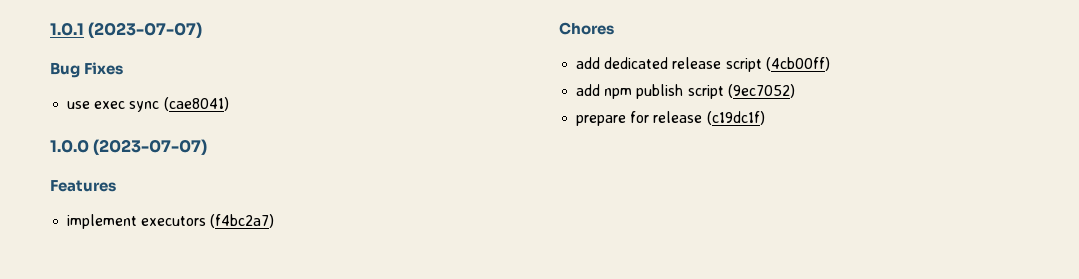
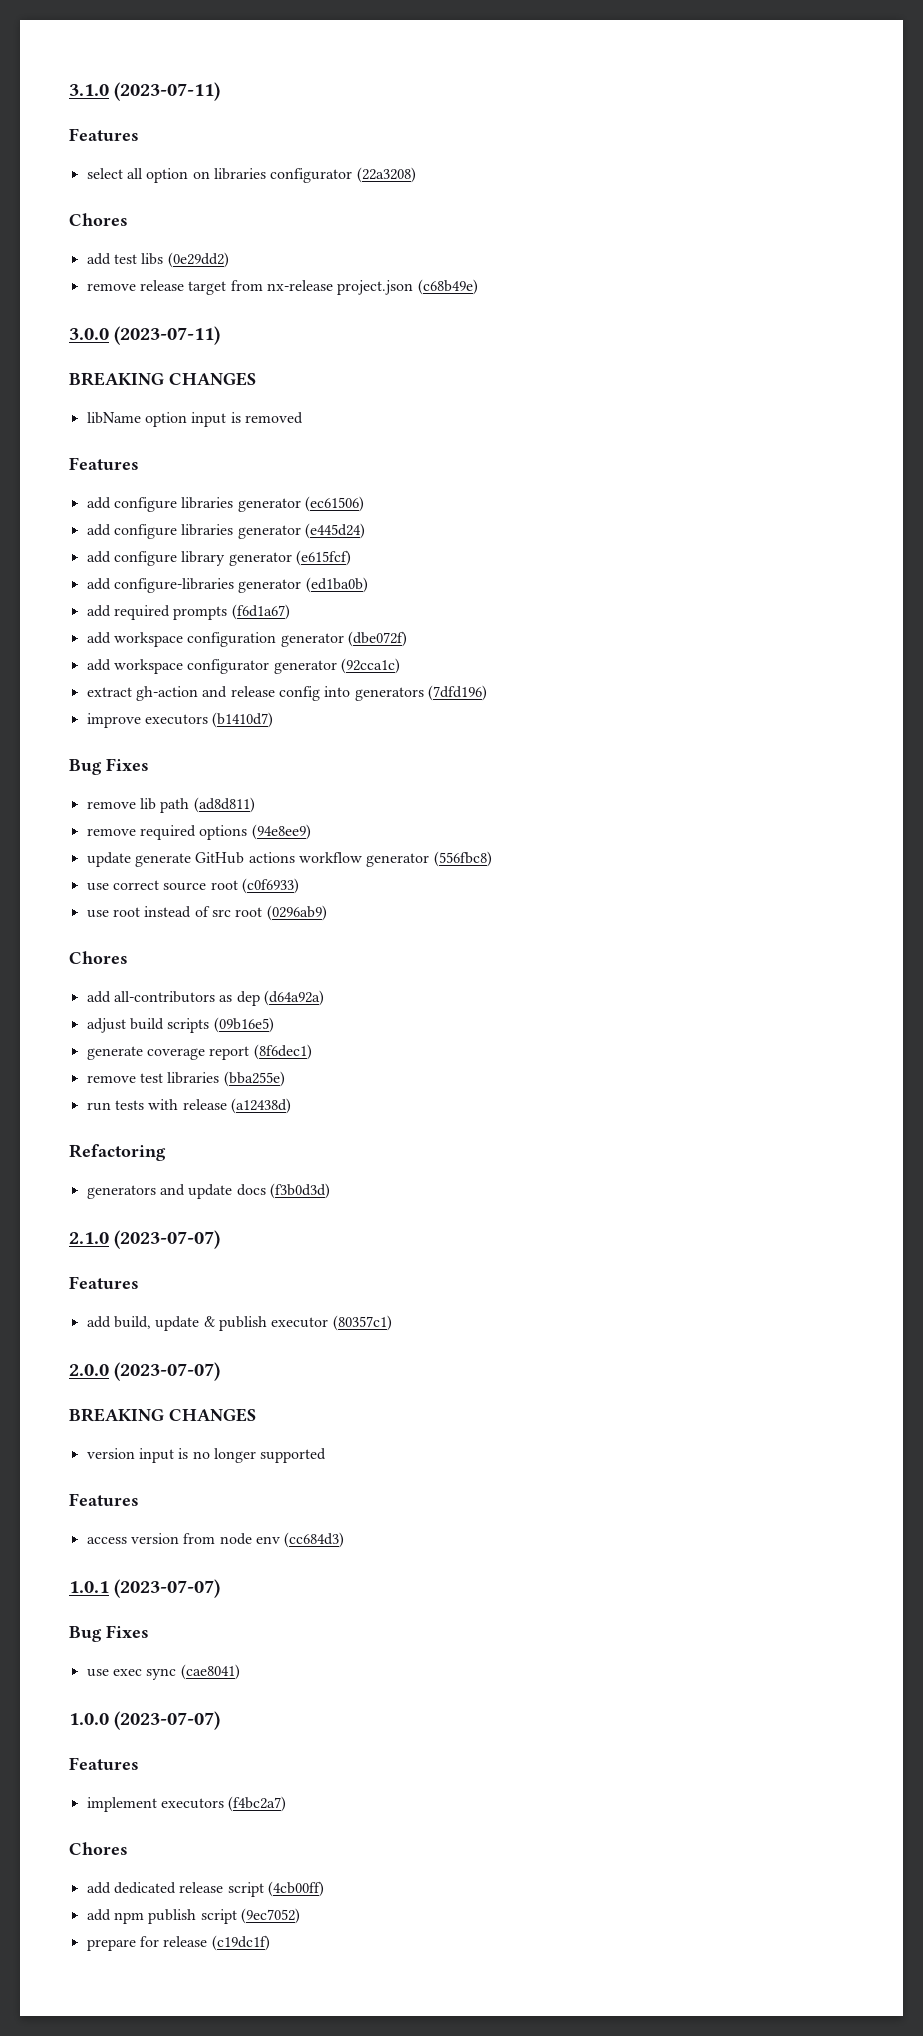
+ 3.1.0 (2023-07-11)
+ Features
+ select all option on libraries configurator (22a3208)
+ Chores
+ add test libs (0e29dd2)
+ remove release target from nx-release project.json (c68b49e)
+ 3.0.0 (2023-07-11)
+ BREAKING CHANGES
+ libName option input is removed
+ Features
+ add configure libraries generator (ec61506)
+ add configure libraries generator (e445d24)
+ add configure library generator (e615fcf)
+ add configure-libraries generator (ed1ba0b)
+ add required prompts (f6d1a67)
+ add workspace configuration generator (dbe072f)
+ add workspace configurator generator (92cca1c)
+ extract gh-action and release config into generators (7dfd196)
+ improve executors (b1410d7)
+ Bug Fixes
+ remove lib path (ad8d811)
+ remove required options (94e8ee9)
+ update generate GitHub actions workflow generator (556fbc8)
+ use correct source root (c0f6933)
+ use root instead of src root (0296ab9)
+ Chores
+ add all-contributors as dep (d64a92a)
+ adjust build scripts (09b16e5)
+ generate coverage report (8f6dec1)
+ remove test libraries (bba255e)
+ run tests with release (a12438d)
+ Refactoring
+ generators and update docs (f3b0d3d)
+ 2.1.0 (2023-07-07)
+ Features
+ add build, update & publish executor (80357c1)
+ 2.0.0 (2023-07-07)
+ BREAKING CHANGES
+ version input is no longer supported
+ Features
+ access version from node env (cc684d3)

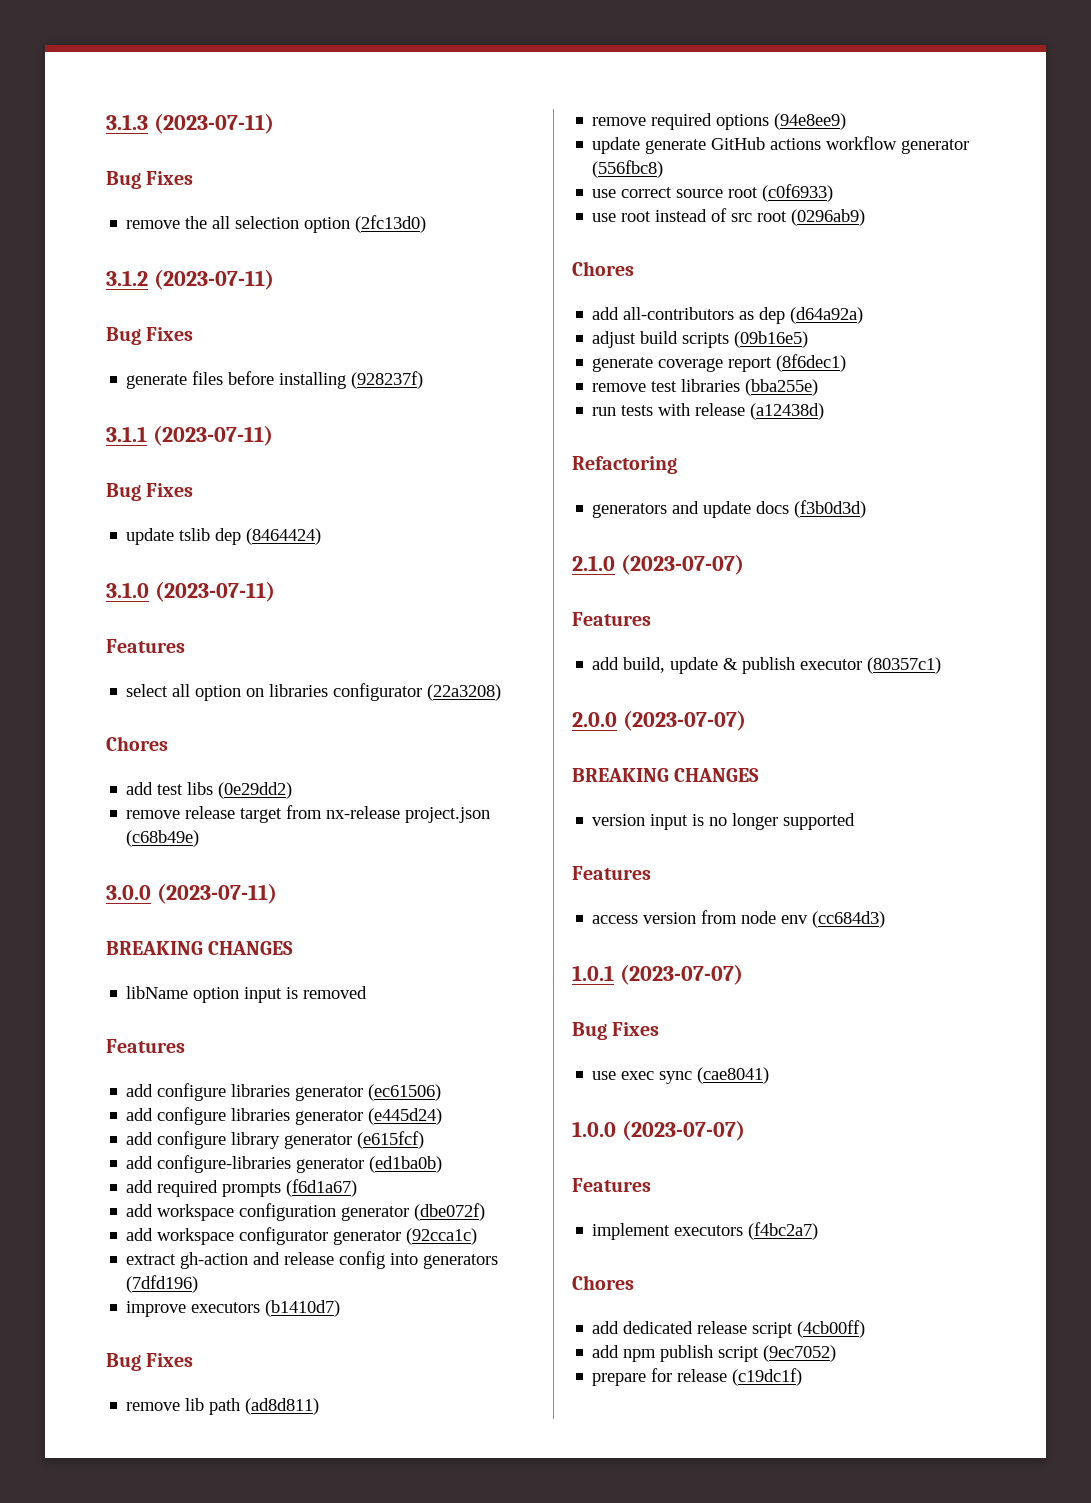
+ 3.1.3 (2023-07-11)
+ Bug Fixes
+ remove the all selection option (2fc13d0)
+ 3.1.2 (2023-07-11)
+ Bug Fixes
+ generate files before installing (928237f)
+ 3.1.1 (2023-07-11)
+ Bug Fixes
+ update tslib dep (8464424)

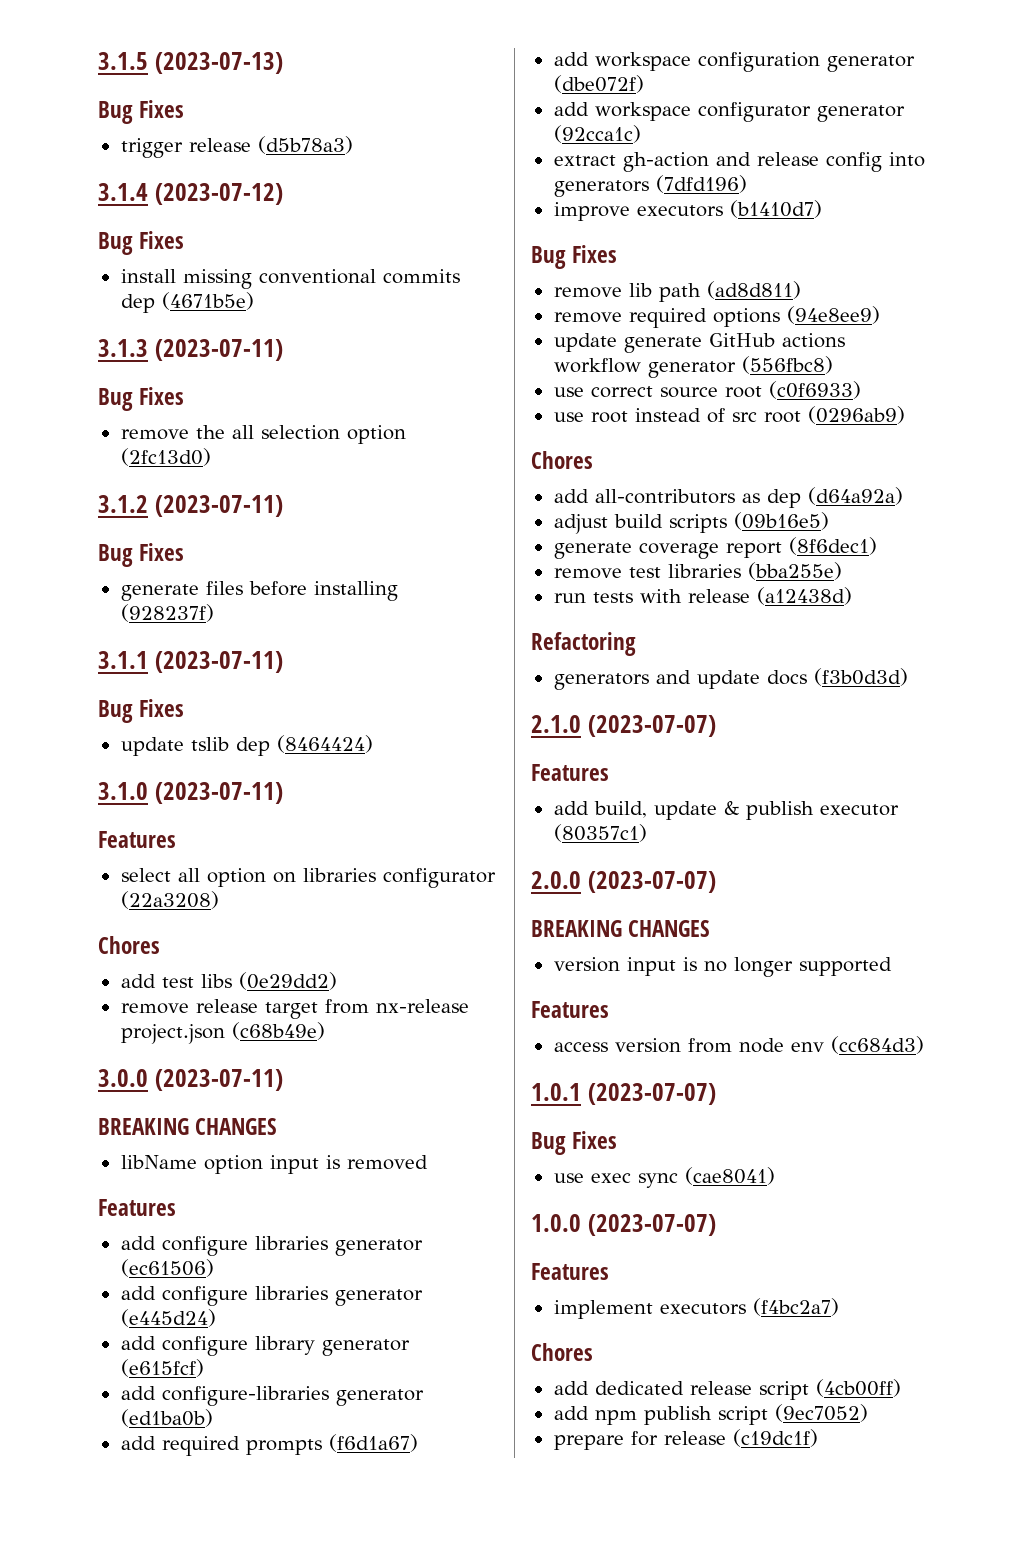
+ 3.1.5 (2023-07-13)
+ Bug Fixes
+ trigger release (d5b78a3)
+ 3.1.4 (2023-07-12)
+ Bug Fixes
+ install missing conventional commits dep (4671b5e)

